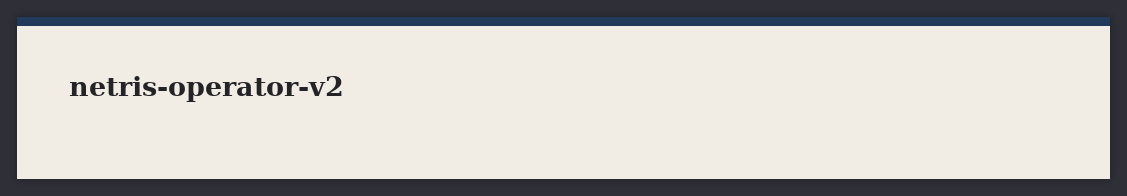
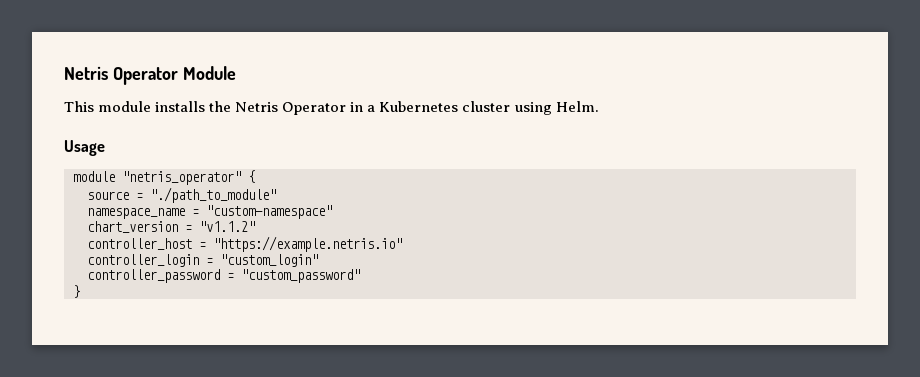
- netris-operator-v2
+ Netris Operator Module
+ This module installs the Netris Operator in a Kubernetes cluster using Helm.
+ Usage
+ module "netris_operator" {
+ source = "./path_to_module"
+ namespace_name = "custom-namespace"
+ chart_version = "v1.1.2"
+ controller_host = "https://example.netris.io"
+ controller_login = "custom_login"
+ controller_password = "custom_password"
+ }

